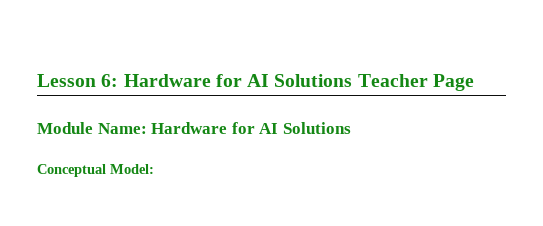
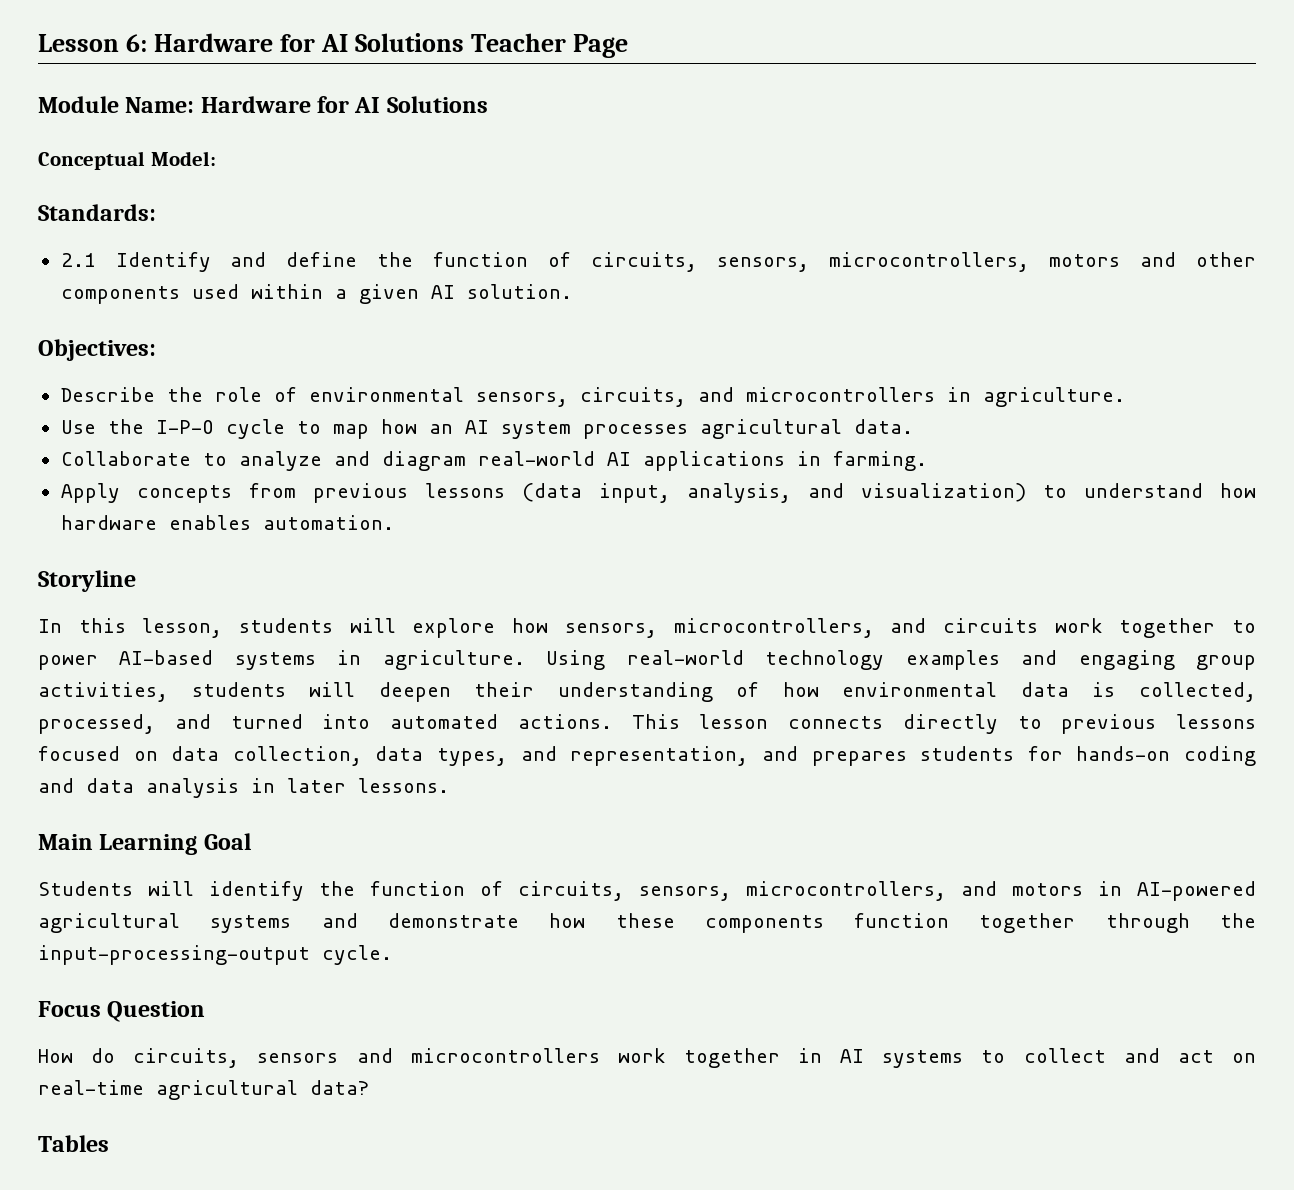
+ Standards:
+ 2.1 Identify and define the function of circuits, sensors, microcontrollers, motors and other components used within a given AI solution.
+ Objectives:
+ Describe the role of environmental sensors, circuits, and microcontrollers in agriculture.
+ Use the I-P-O cycle to map how an AI system processes agricultural data.
+ Collaborate to analyze and diagram real-world AI applications in farming.
+ Apply concepts from previous lessons (data input, analysis, and visualization) to understand how hardware enables automation.
+ Storyline
+ In this lesson, students will explore how sensors, microcontrollers, and circuits work together to power AI-based systems in agriculture. Using real-world technology examples and engaging group activities, students will deepen their understanding of how environmental data is collected, processed, and turned into automated actions. This lesson connects directly to previous lessons focused on data collection, data types, and representation, and prepares students for hands-on coding and data analysis in later lessons.
+ Main Learning Goal
+ Students will identify the function of circuits, sensors, microcontrollers, and motors in AI-powered agricultural systems and demonstrate how these components function together through the input-processing-output cycle.
+ Focus Question
+ How do circuits, sensors and microcontrollers work together in AI systems to collect and act on real-time agricultural data?
+ Tables

